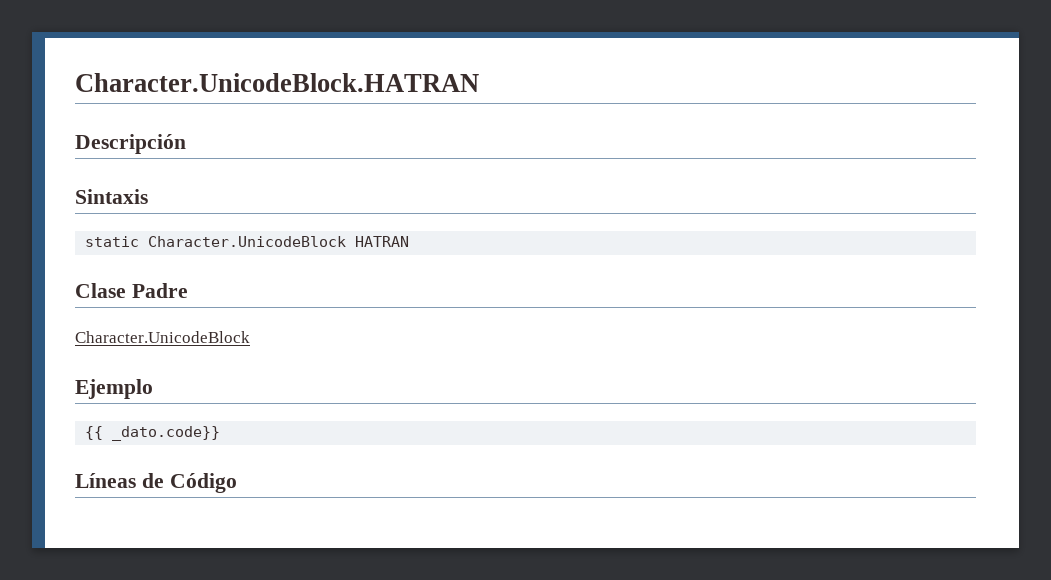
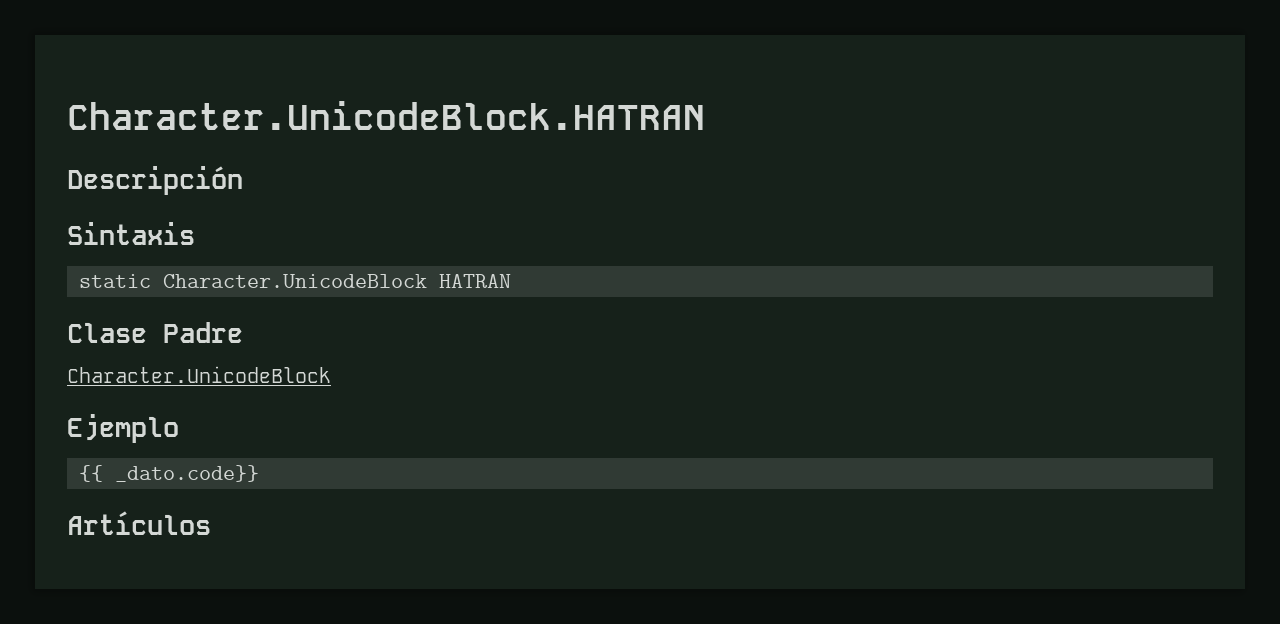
- Líneas de Código
+ Artículos

